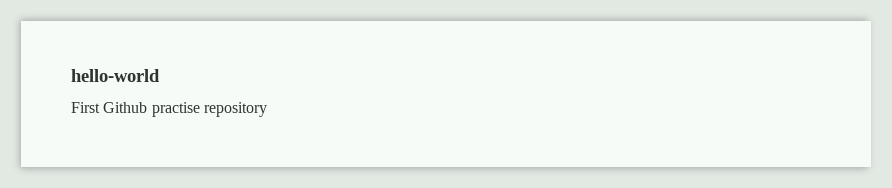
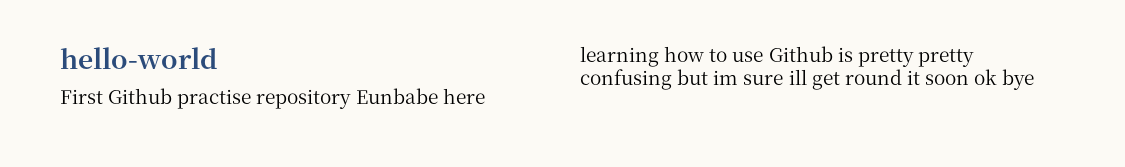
- First Github practise repository
+ First Github practise repository Eunbabe here learning how to use Github is pretty pretty confusing but im sure ill get round it soon ok bye

